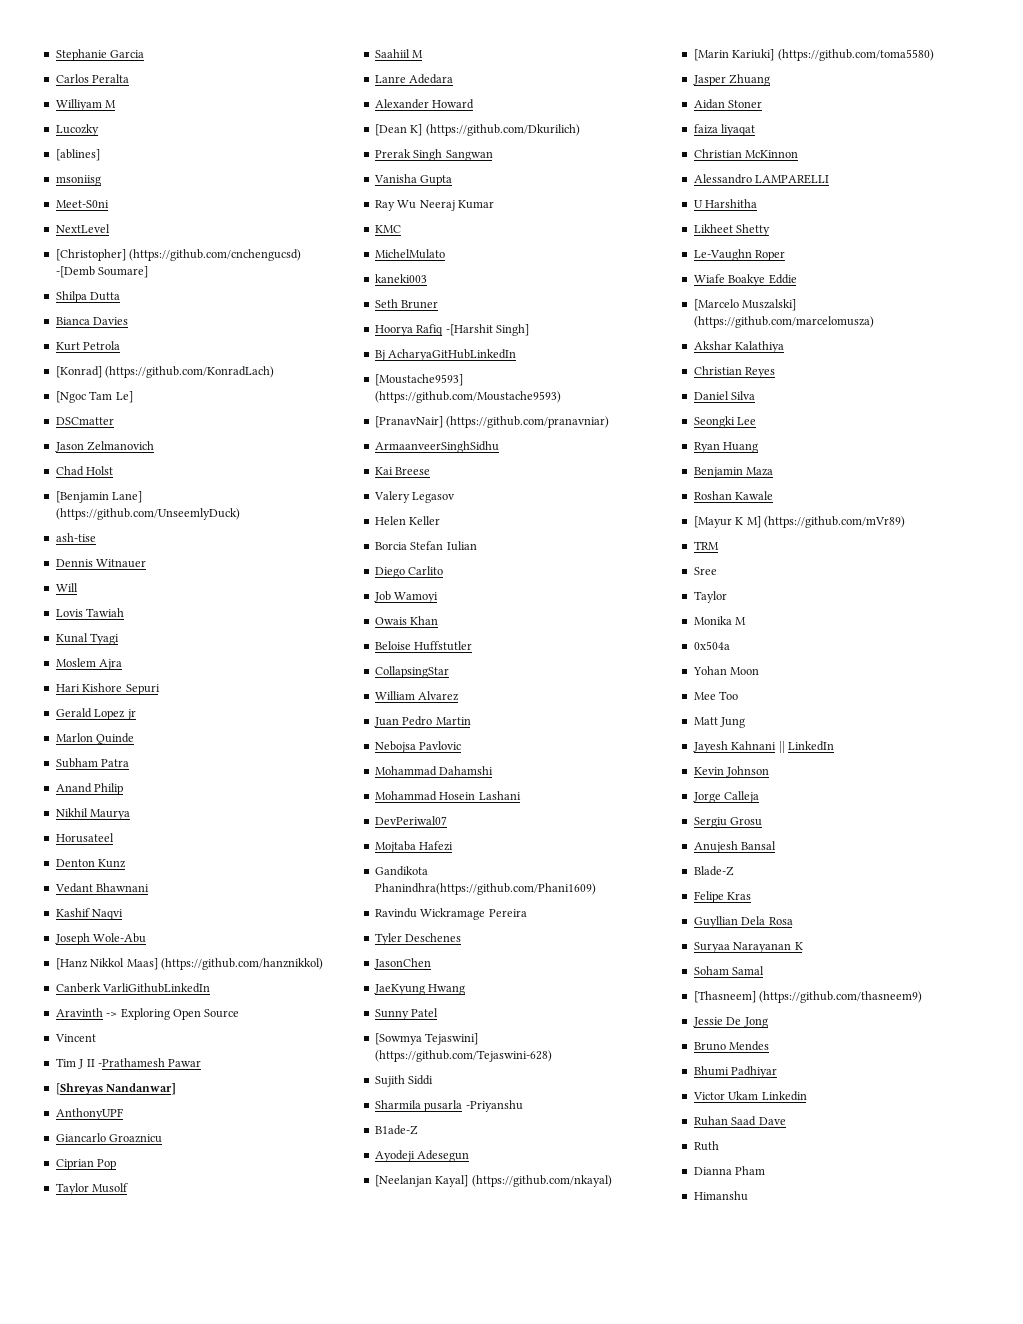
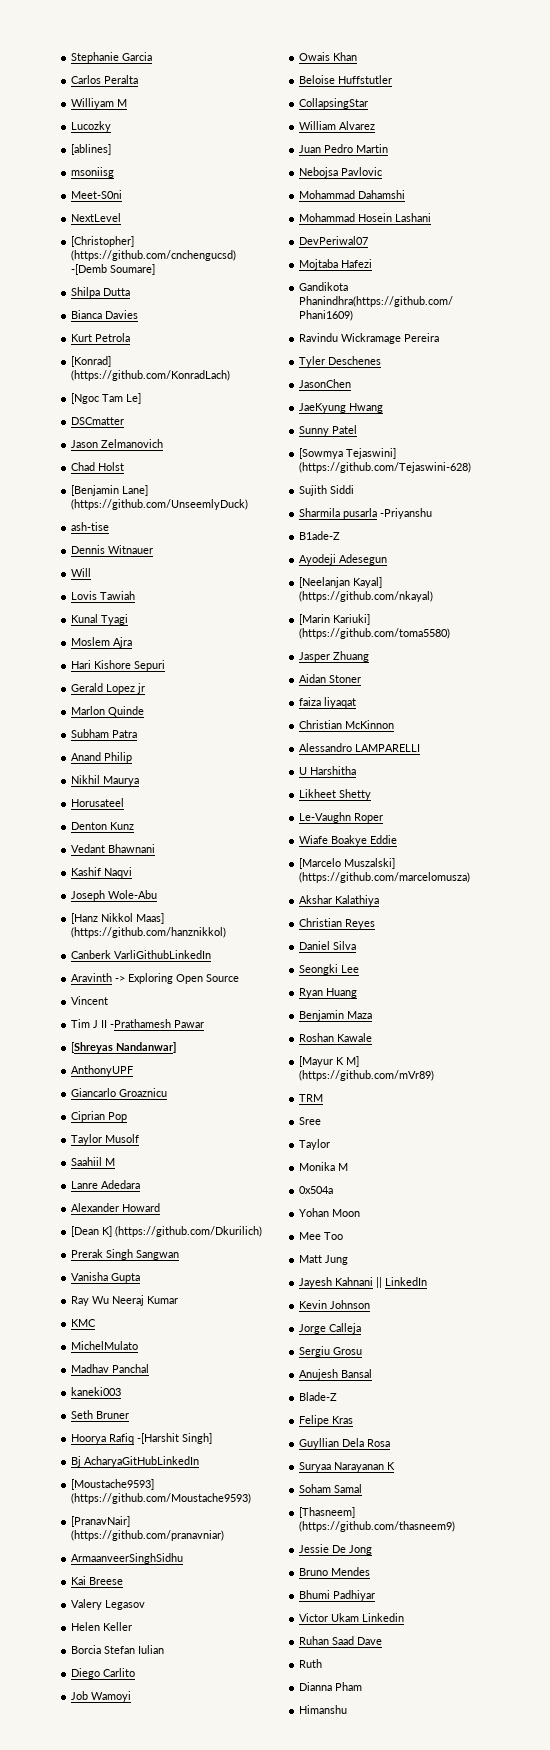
+ Madhav Panchal

